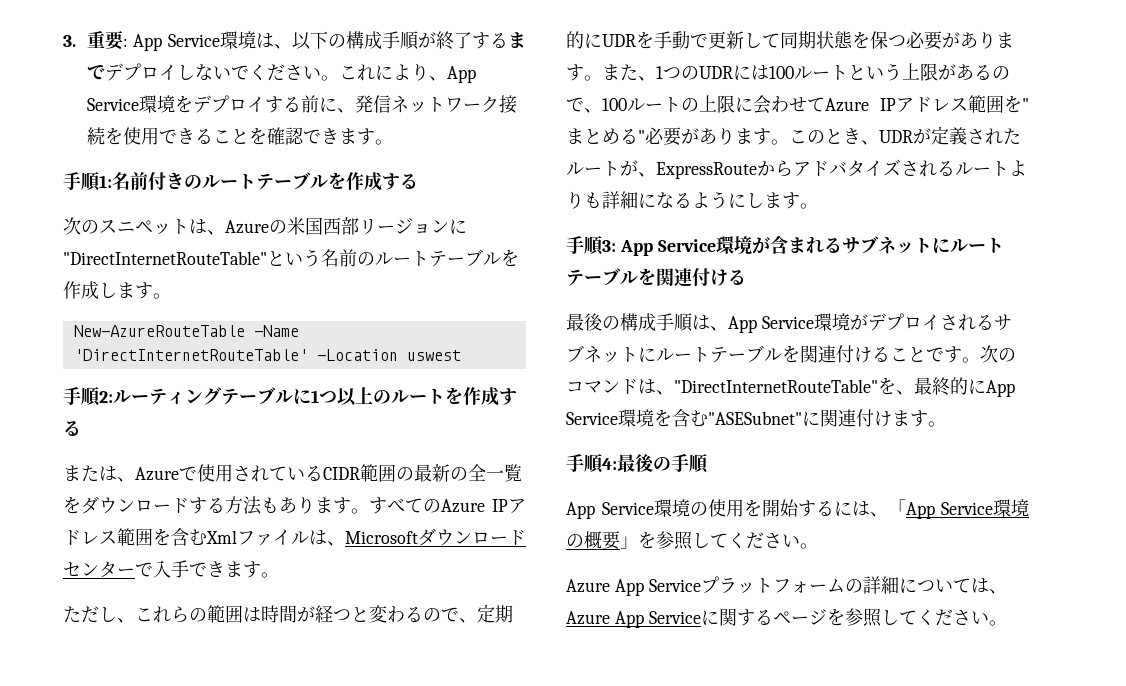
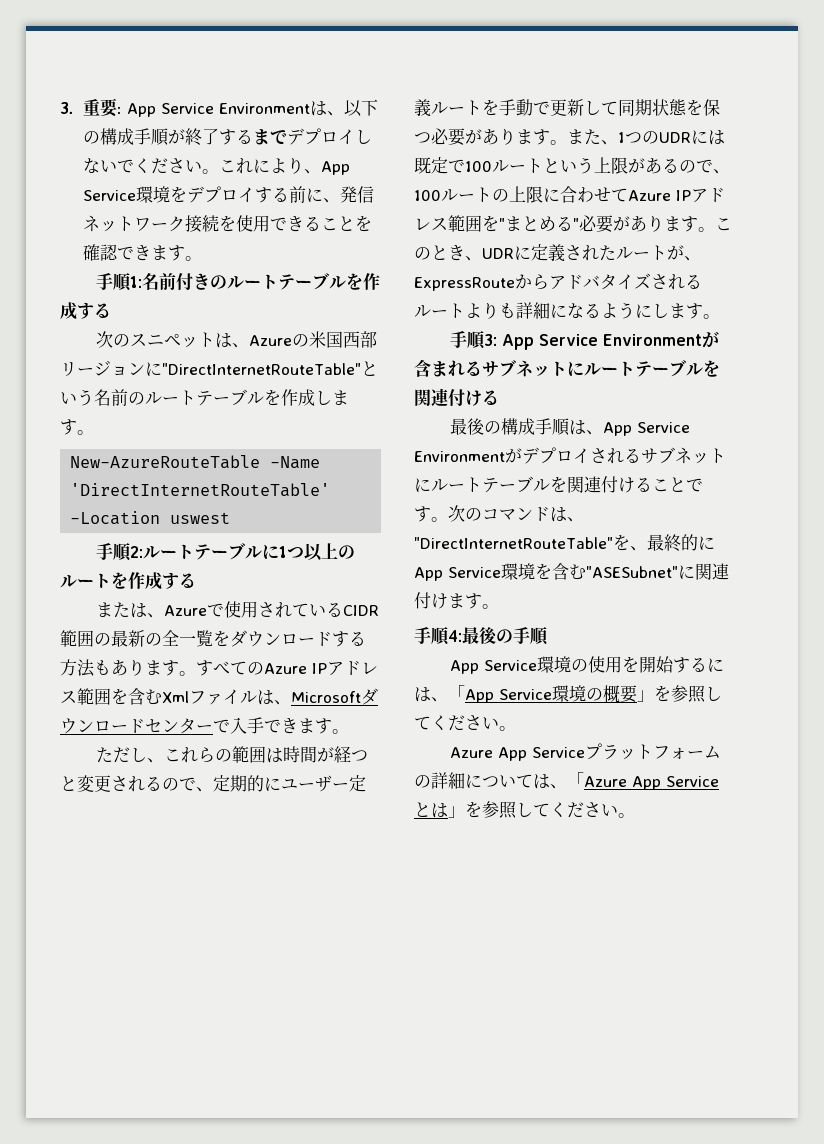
- 3.重要: App Service環境は、以下の構成手順が終了するまでデプロイしないでください。
+ 3.重要: App Service Environmentは、以下の構成手順が終了するまでデプロイしないでください。
- 手順2:ルーティングテーブルに1つ以上のルートを作成する
+ 手順2:ルートテーブルに1つ以上のルートを作成する
- ただし、これらの範囲は時間が経つと変わるので、定期的にUDRを手動で更新して同期状態を保つ必要があります。
+ ただし、これらの範囲は時間が経つと変更されるので、定期的にユーザー定義ルートを手動で更新して同期状態を保つ必要があります。
- また、1つのUDRには100ルートという上限があるので、100ルートの上限に会わせてAzure IPアドレス範囲を"まとめる"必要があります。
+ また、1つのUDRには既定で100ルートという上限があるので、100ルートの上限に合わせてAzure IPアドレス範囲を"まとめる"必要があります。
- このとき、UDRが定義されたルートが、ExpressRouteからアドバタイズされるルートよりも詳細になるようにします。
+ このとき、UDRに定義されたルートが、ExpressRouteからアドバタイズされるルートよりも詳細になるようにします。
- 手順3: App Service環境が含まれるサブネットにルートテーブルを関連付ける
+ 手順3: App Service Environmentが含まれるサブネットにルートテーブルを関連付ける
- 最後の構成手順は、App Service環境がデプロイされるサブネットにルートテーブルを関連付けることです。
+ 最後の構成手順は、App Service Environmentがデプロイされるサブネットにルートテーブルを関連付けることです。
- Azure App Serviceプラットフォームの詳細については、Azure App Serviceに関するページを参照してください。
+ Azure App Serviceプラットフォームの詳細については、「Azure App Serviceとは」を参照してください。

